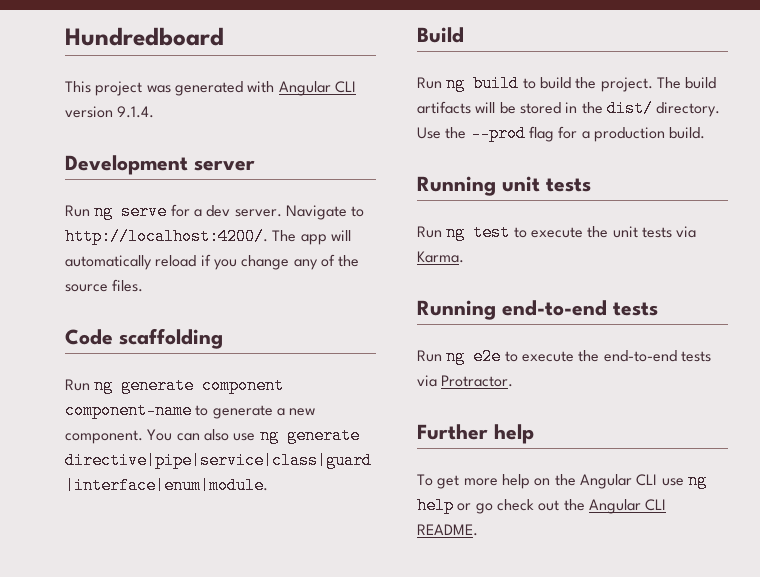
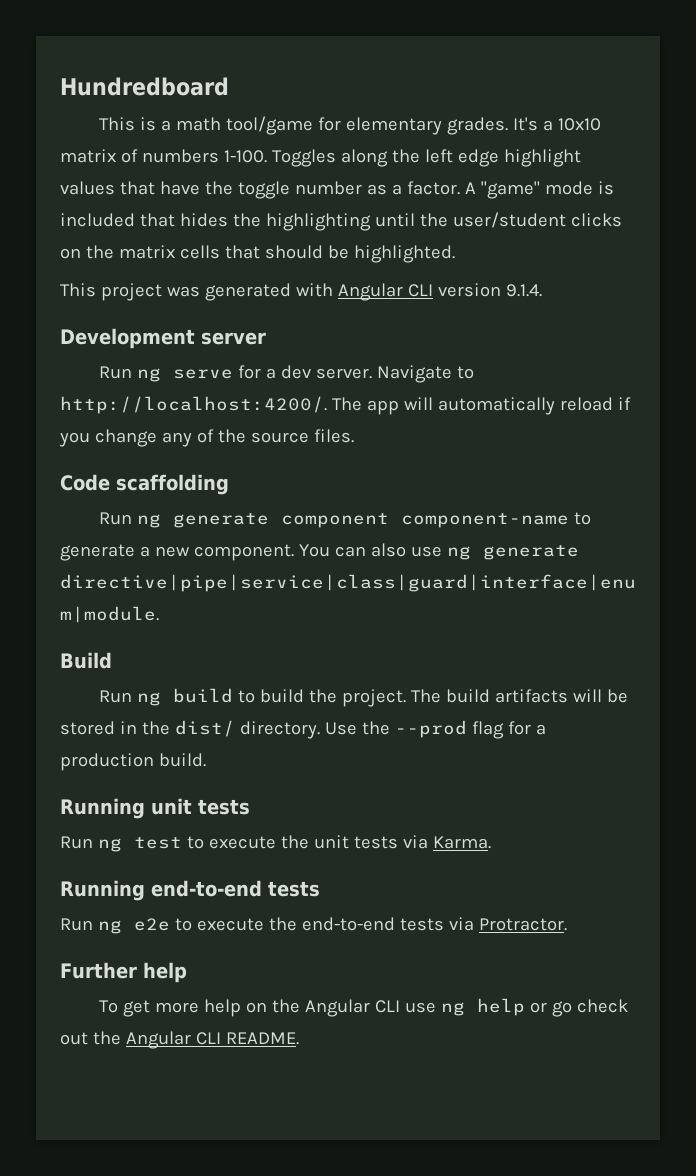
+ This is a math tool/game for elementary grades. It's a 10x10 matrix of numbers 1-100. Toggles along the left edge highlight values that have the toggle number as a factor. A "game" mode is included that hides the highlighting until the user/student clicks on the matrix cells that should be highlighted.

